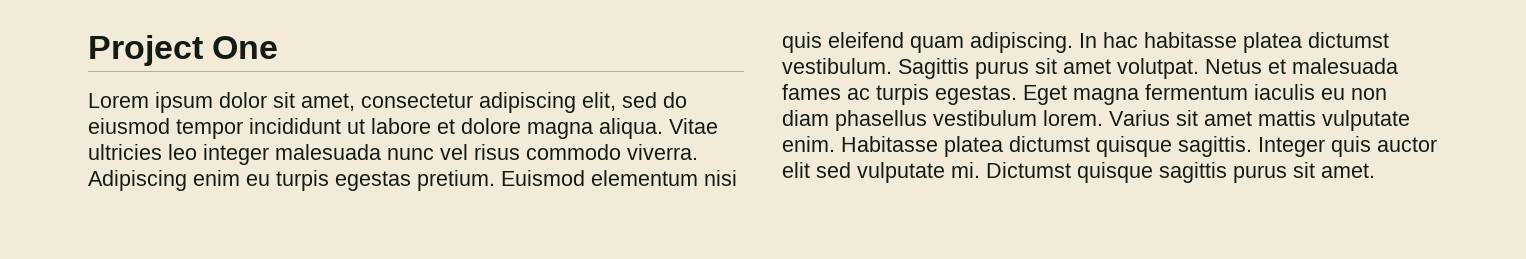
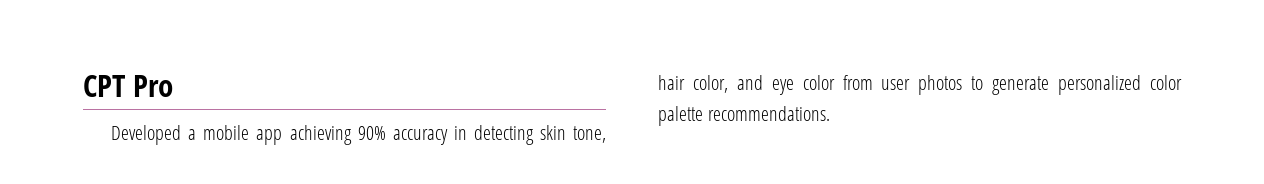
- Project One
- Lorem ipsum dolor sit amet, consectetur adipiscing elit, sed do eiusmod tempor incididunt ut labore et dolore magna aliqua. Vitae ultricies leo integer malesuada nunc vel risus commodo viverra. Adipiscing enim eu turpis egestas pretium. Euismod elementum nisi quis eleifend quam adipiscing. In hac habitasse platea dictumst vestibulum. Sagittis purus sit amet volutpat. Netus et malesuada fames ac turpis egestas. Eget magna fermentum iaculis eu non diam phasellus vestibulum lorem. Varius sit amet mattis vulputate enim. Habitasse platea dictumst quisque sagittis. Integer quis auctor elit sed vulputate mi. Dictumst quisque sagittis purus sit amet.
+ CPT Pro
+ Developed a mobile app achieving 90% accuracy in detecting skin tone, hair color, and eye color from user photos to generate personalized color palette recommendations.

